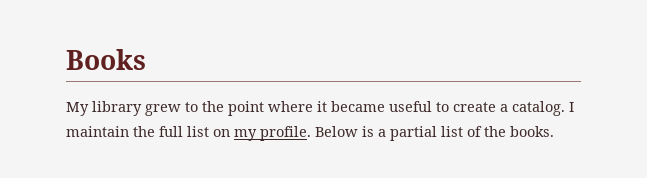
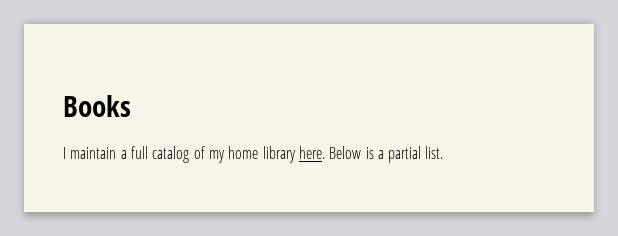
- My library grew to the point where it became useful to create a catalog. I maintain the full list on my profile. Below is a partial list of the books.
+ I maintain a full catalog of my home library here. Below is a partial list.

